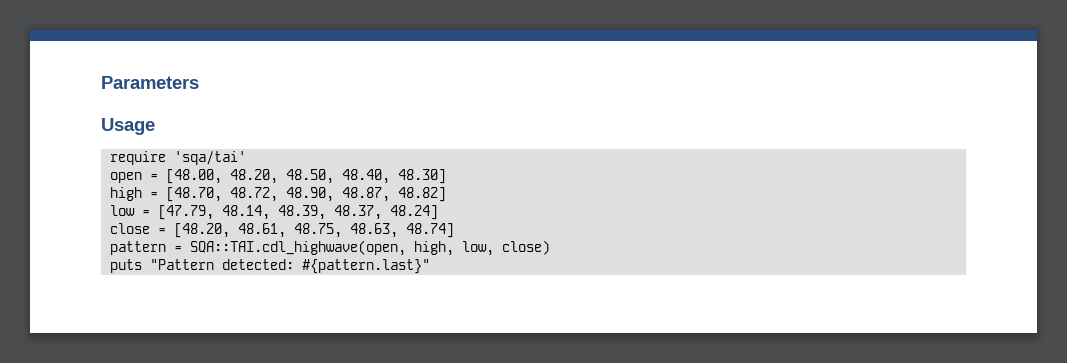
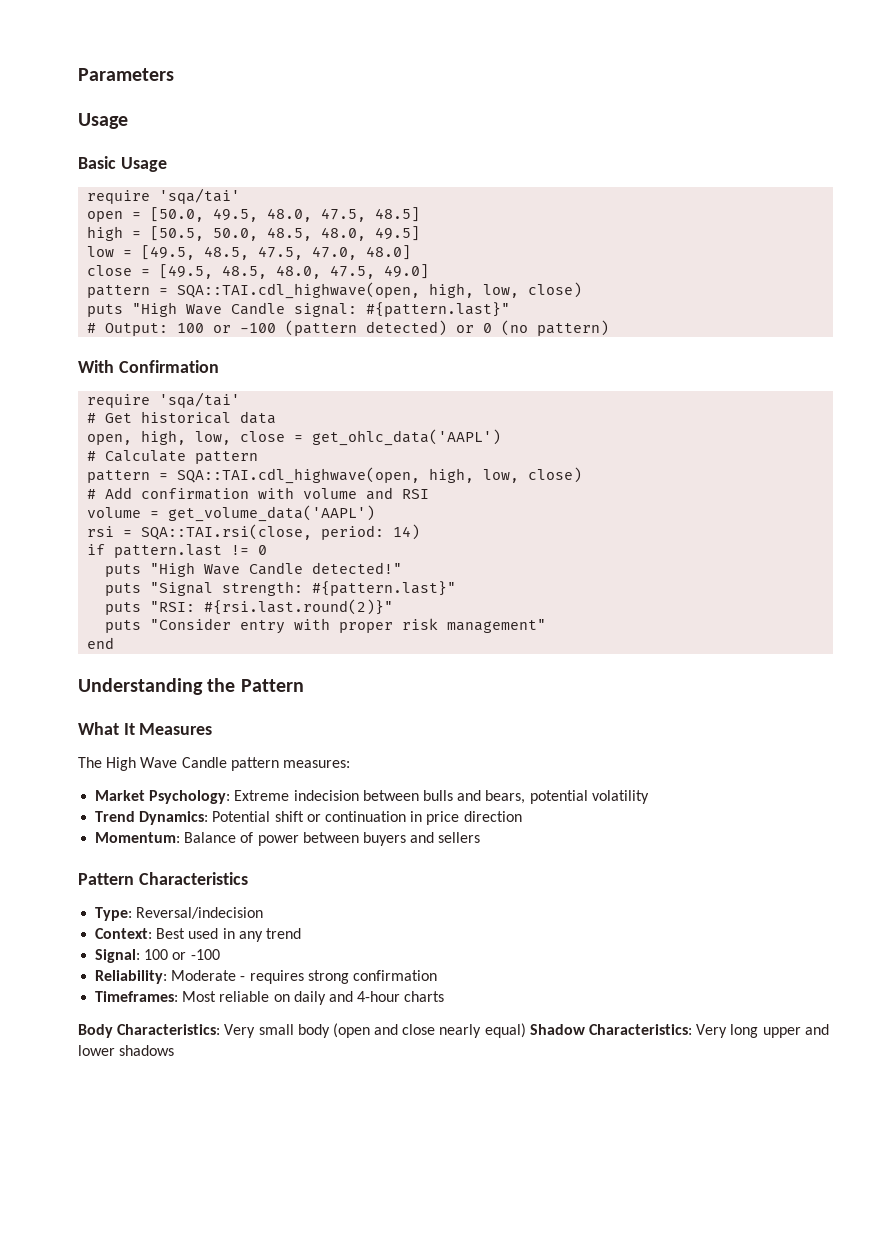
+ Basic Usage
- open = [48.00, 48.20, 48.50, 48.40, 48.30]
- high = [48.70, 48.72, 48.90, 48.87, 48.82]
- low = [47.79, 48.14, 48.39, 48.37, 48.24]
- close = [48.20, 48.61, 48.75, 48.63, 48.74]
+ open = [50.0, 49.5, 48.0, 47.5, 48.5]
+ high = [50.5, 50.0, 48.5, 48.0, 49.5]
+ low = [49.5, 48.5, 47.5, 47.0, 48.0]
+ close = [49.5, 48.5, 48.0, 47.5, 49.0]
- puts "Pattern detected: #{pattern.last}"
+ puts "High Wave Candle signal: #{pattern.last}"
+ # Output: 100 or -100 (pattern detected) or 0 (no pattern)
+ With Confirmation
+ require 'sqa/tai'
+ # Get historical data
+ open, high, low, close = get_ohlc_data('AAPL')
+ # Calculate pattern
+ pattern = SQA::TAI.cdl_highwave(open, high, low, close)
+ # Add confirmation with volume and RSI
+ volume = get_volume_data('AAPL')
+ rsi = SQA::TAI.rsi(close, period: 14)
+ if pattern.last != 0
+ puts "High Wave Candle detected!"
+ puts "Signal strength: #{pattern.last}"
+ puts "RSI: #{rsi.last.round(2)}"
+ puts "Consider entry with proper risk management"
+ end
+ Understanding the Pattern
+ What It Measures
+ The High Wave Candle pattern measures:
+ Market Psychology: Extreme indecision between bulls and bears, potential volatility
+ Trend Dynamics: Potential shift or continuation in price direction
+ Momentum: Balance of power between buyers and sellers
+ Pattern Characteristics
+ Type: Reversal/indecision
+ Context: Best used in any trend
+ Signal: 100 or -100
+ Reliability: Moderate - requires strong confirmation
+ Timeframes: Most reliable on daily and 4-hour charts
+ Body Characteristics: Very small body (open and close nearly equal) Shadow Characteristics: Very long upper and lower shadows

